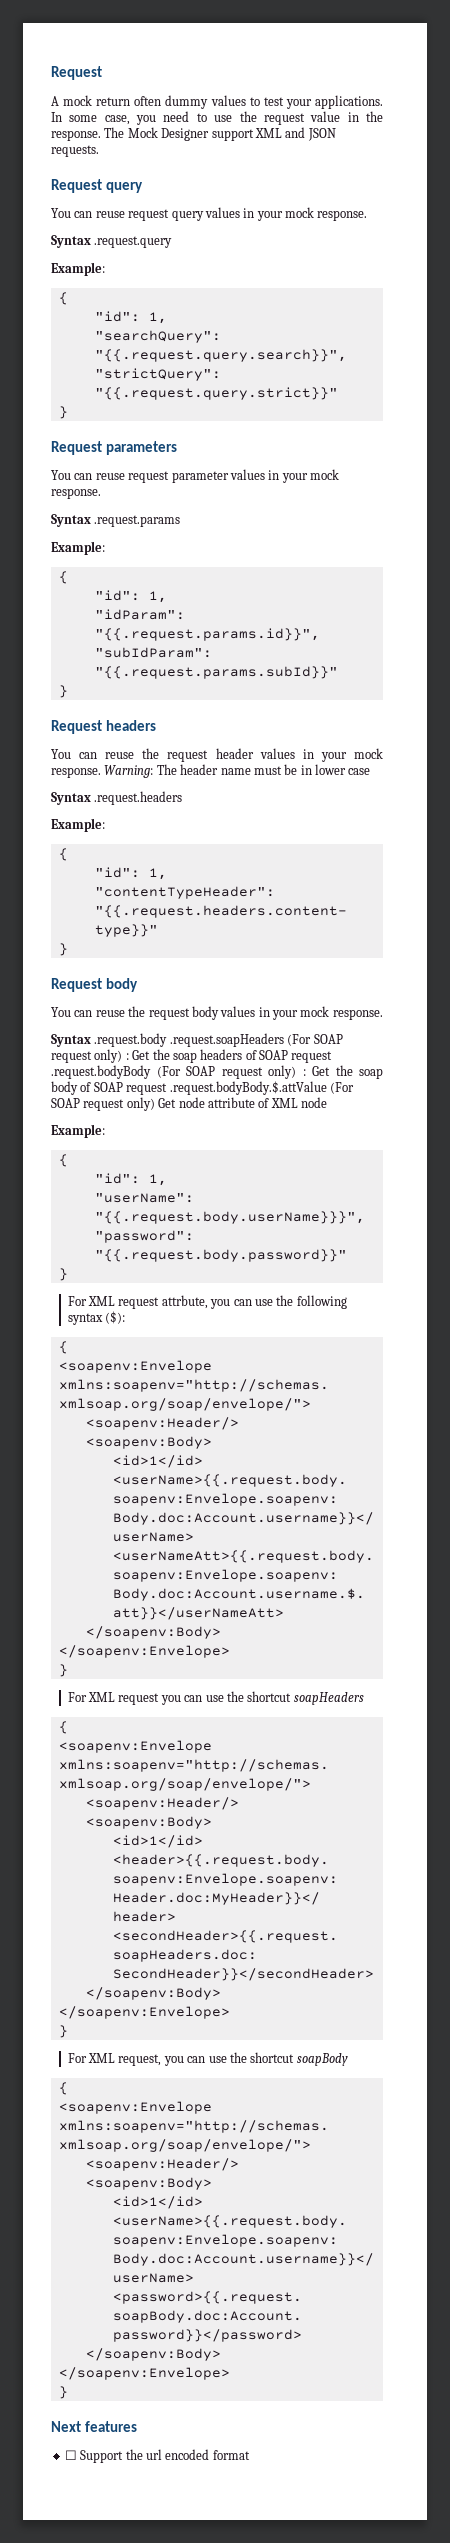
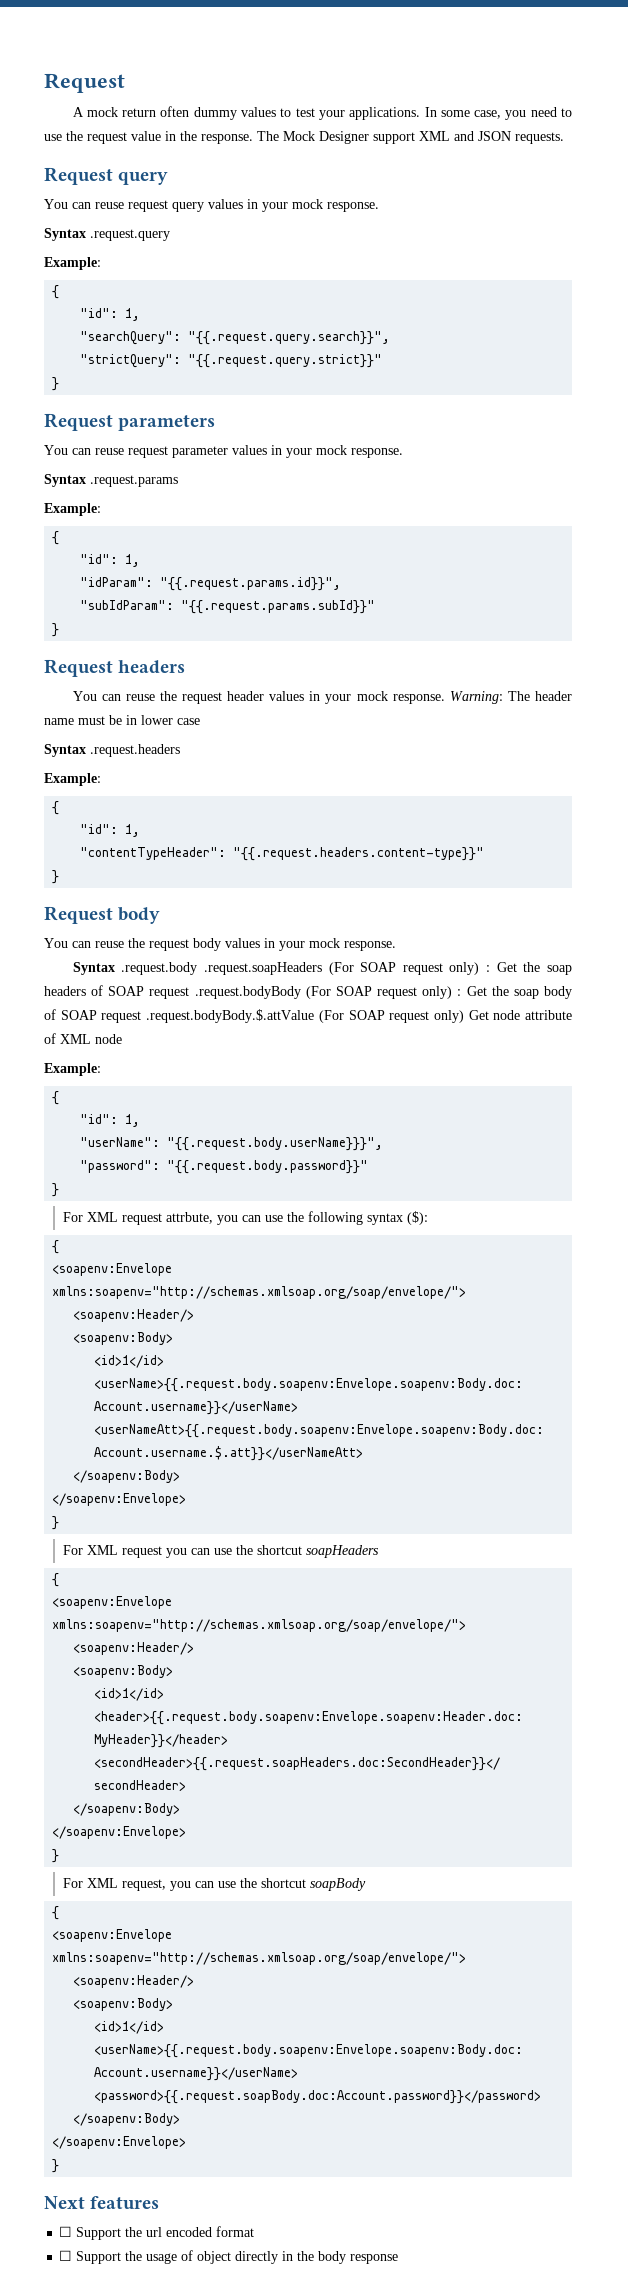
+ ☐ Support the usage of object directly in the body response

